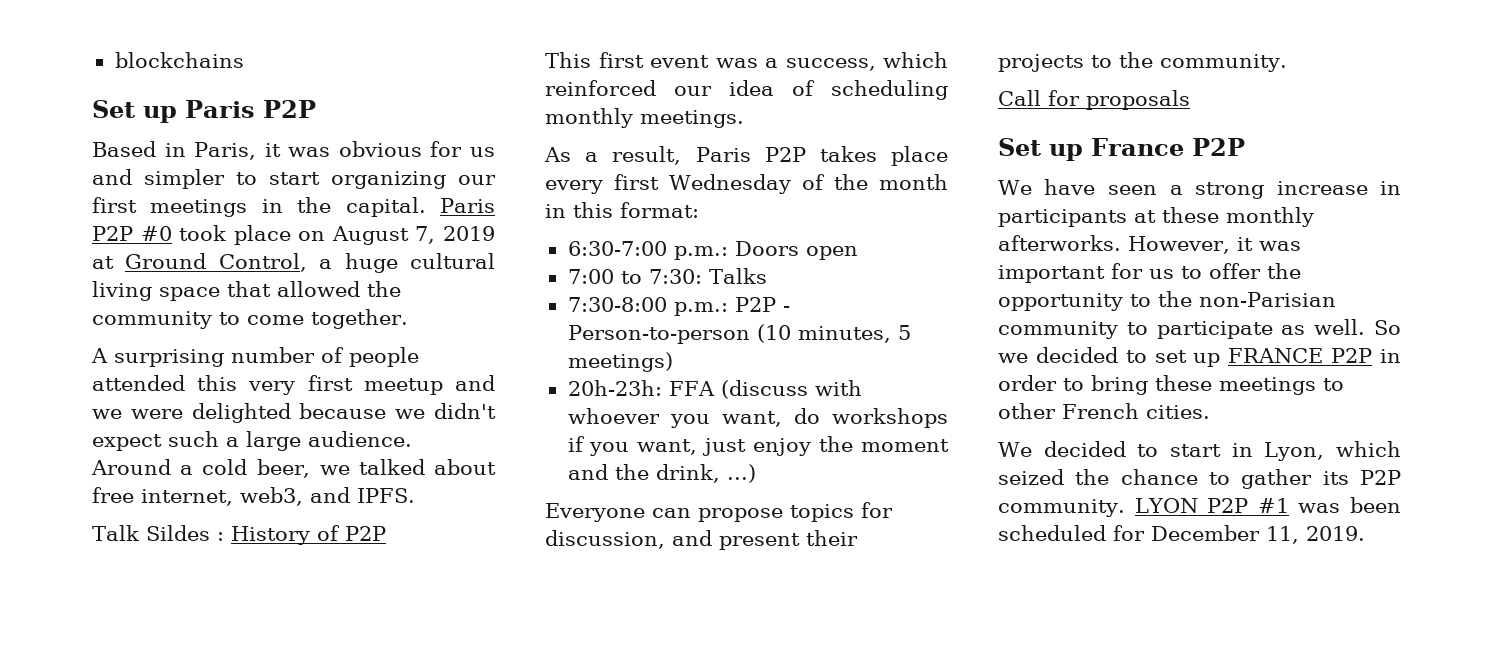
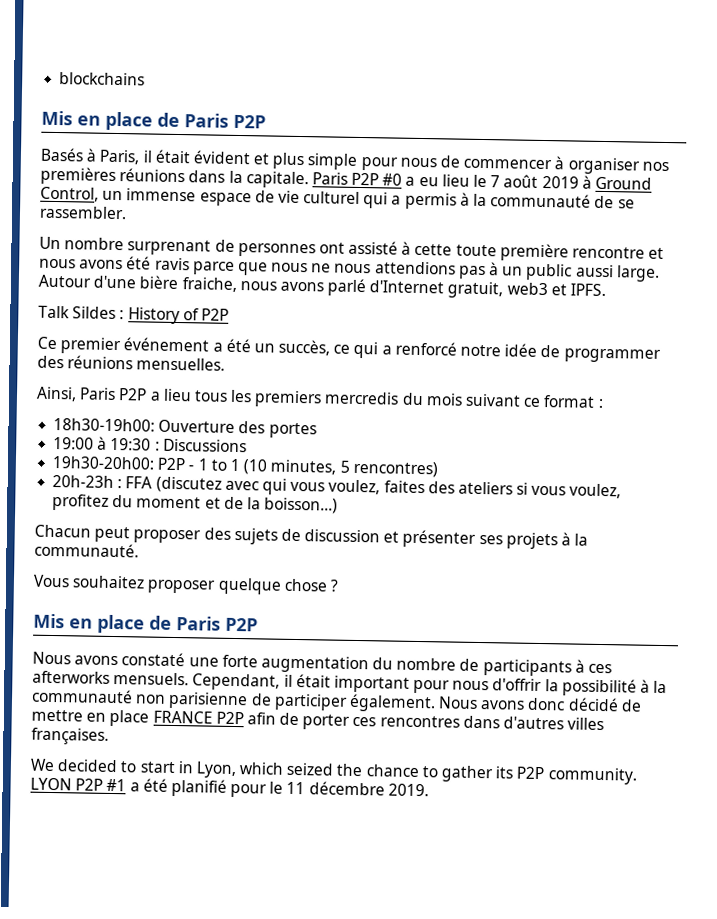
  blockchains
- Set up Paris P2P
- Based in Paris, it was obvious for us and simpler to start organizing our first meetings in the capital. Paris P2P #0 took place on August 7, 2019 at Ground Control, a huge cultural living space that allowed the community to come together.
- A surprising number of people attended this very first meetup and we were delighted because we didn't expect such a large audience. Around a cold beer, we talked about free internet, web3, and IPFS.
+ Mis en place de Paris P2P
+ Basés à Paris, il était évident et plus simple pour nous de commencer à organiser nos premières réunions dans la capitale. Paris P2P #0 a eu lieu le 7 août 2019 à Ground Control, un immense espace de vie culturel qui a permis à la communauté de se rassembler.
+ Un nombre surprenant de personnes ont assisté à cette toute première rencontre et nous avons été ravis parce que nous ne nous attendions pas à un public aussi large. Autour d'une bière fraiche, nous avons parlé d'Internet gratuit, web3 et IPFS.
- This first event was a success, which reinforced our idea of scheduling monthly meetings.
- As a result, Paris P2P takes place every first Wednesday of the month in this format:
- 6:30-7:00 p.m.: Doors open
- 7:00 to 7:30: Talks
- 7:30-8:00 p.m.: P2P - Person-to-person (10 minutes, 5 meetings)
- 20h-23h: FFA (discuss with whoever you want, do workshops if you want, just enjoy the moment and the drink, ...)
- Everyone can propose topics for discussion, and present their projects to the community.
- Call for proposals
- Set up France P2P
- We have seen a strong increase in participants at these monthly afterworks. However, it was important for us to offer the opportunity to the non-Parisian community to participate as well. So we decided to set up FRANCE P2P in order to bring these meetings to other French cities.
+ Ce premier événement a été un succès, ce qui a renforcé notre idée de programmer des réunions mensuelles.
+ Ainsi, Paris P2P a lieu tous les premiers mercredis du mois suivant ce format :
+ 18h30-19h00: Ouverture des portes
+ 19:00 à 19:30 : Discussions
+ 19h30-20h00: P2P - 1 to 1 (10 minutes, 5 rencontres)
+ 20h-23h : FFA (discutez avec qui vous voulez, faites des ateliers si vous voulez, profitez du moment et de la boisson...)
+ Chacun peut proposer des sujets de discussion et présenter ses projets à la communauté.
+ Vous souhaitez proposer quelque chose ?
+ Mis en place de Paris P2P
+ Nous avons constaté une forte augmentation du nombre de participants à ces afterworks mensuels. Cependant, il était important pour nous d'offrir la possibilité à la communauté non parisienne de participer également. Nous avons donc décidé de mettre en place FRANCE P2P afin de porter ces rencontres dans d'autres villes françaises.
- LYON P2P #1 was been scheduled for December 11, 2019.
+ LYON P2P #1 a été planifié pour le 11 décembre 2019.

